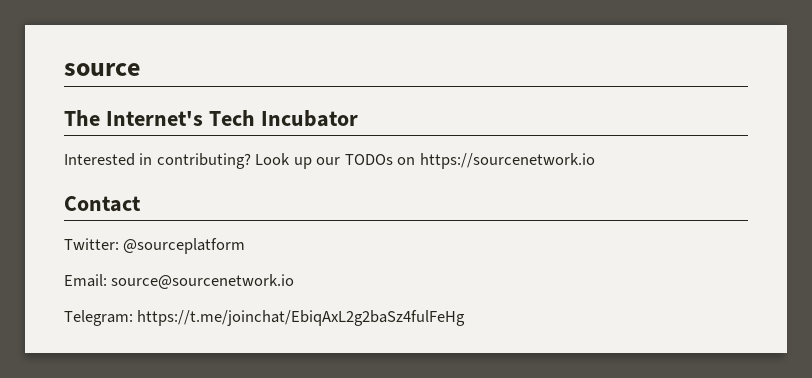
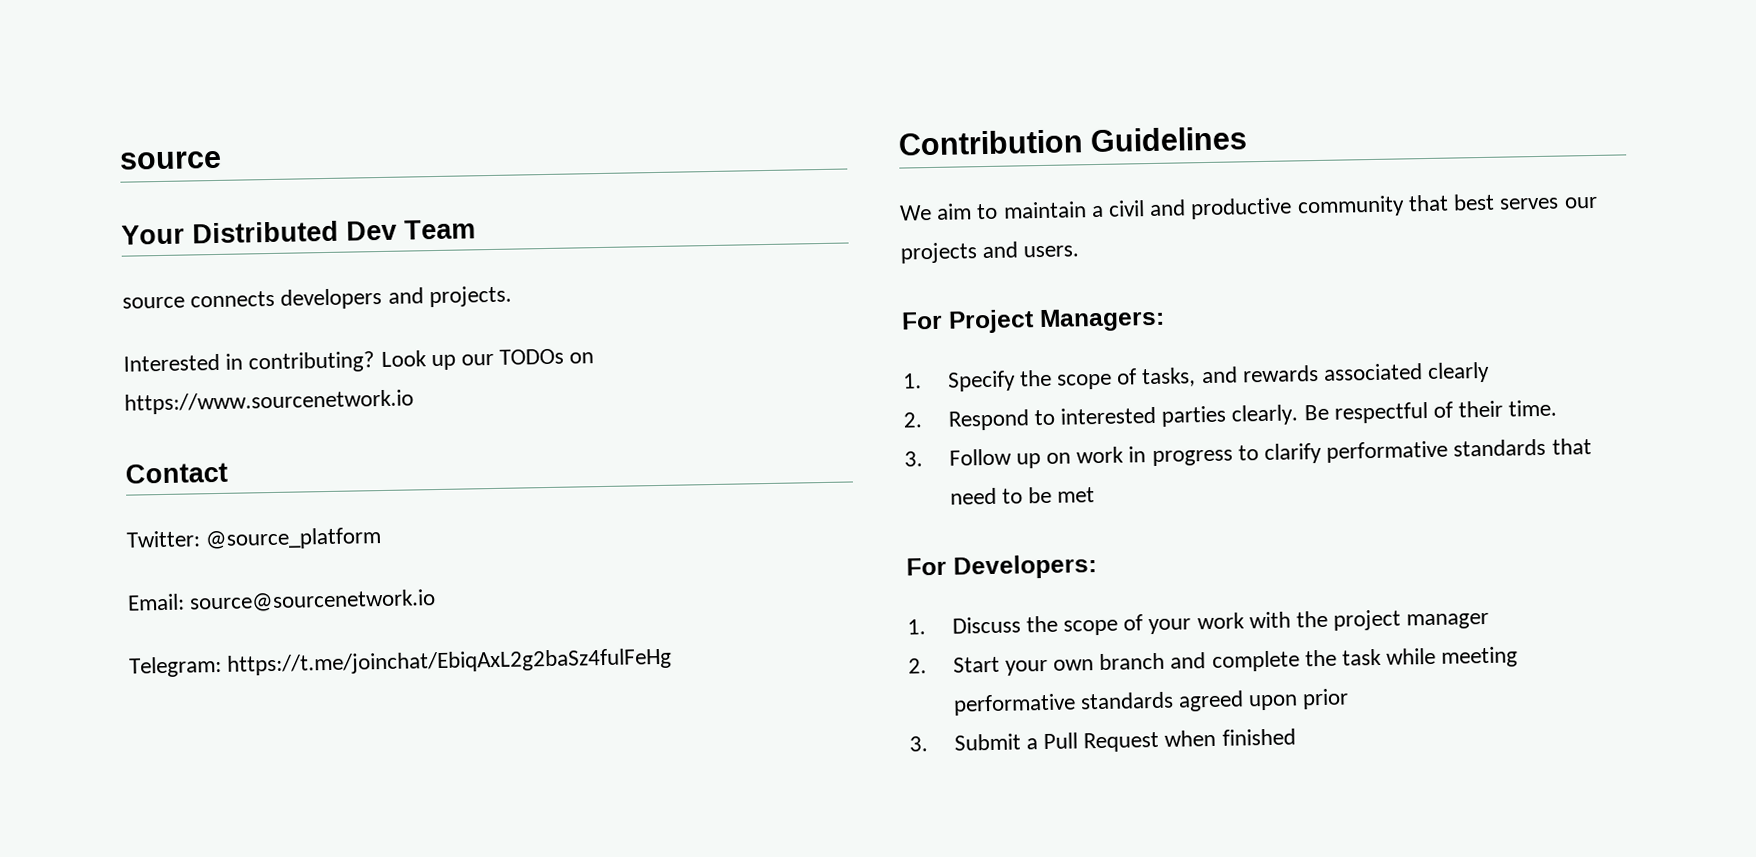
- The Internet's Tech Incubator
+ Your Distributed Dev Team
+ source connects developers and projects.
- Look up our TODOs on https://sourcenetwork.io
+ Look up our TODOs on https://www.sourcenetwork.io
- Twitter: @sourceplatform
+ Twitter: @source_platform
+ Contribution Guidelines
+ We aim to maintain a civil and productive community that best serves our projects and users.
+ For Project Managers:
+ 1. Specify the scope of tasks, and rewards associated clearly
+ 2. Respond to interested parties clearly. Be respectful of their time.
+ 3. Follow up on work in progress to clarify performative standards that need to be met
+ For Developers:
+ 1. Discuss the scope of your work with the project manager
+ 2. Start your own branch and complete the task while meeting performative standards agreed upon prior
+ 3. Submit a Pull Request when finished

